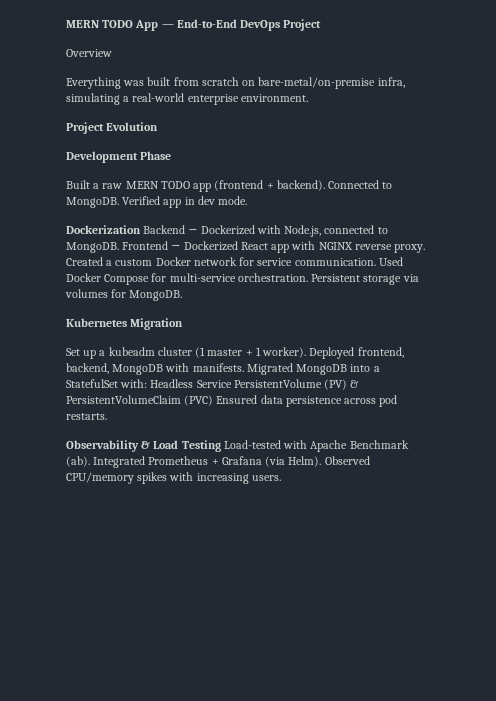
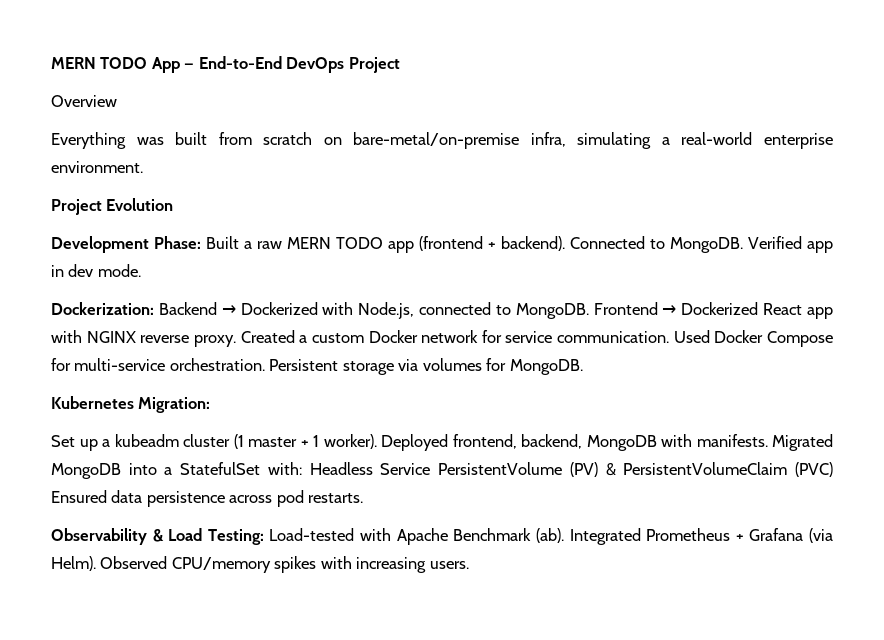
- Development Phase
- Built a raw MERN TODO app (frontend + backend).
+ Development Phase: Built a raw MERN TODO app (frontend + backend).
- Dockerization Backend → Dockerized with Node.js, connected to MongoDB.
+ Dockerization: Backend → Dockerized with Node.js, connected to MongoDB.
- Kubernetes Migration
+ Kubernetes Migration:
- Observability & Load Testing Load-tested with Apache Benchmark (ab).
+ Observability & Load Testing: Load-tested with Apache Benchmark (ab).

